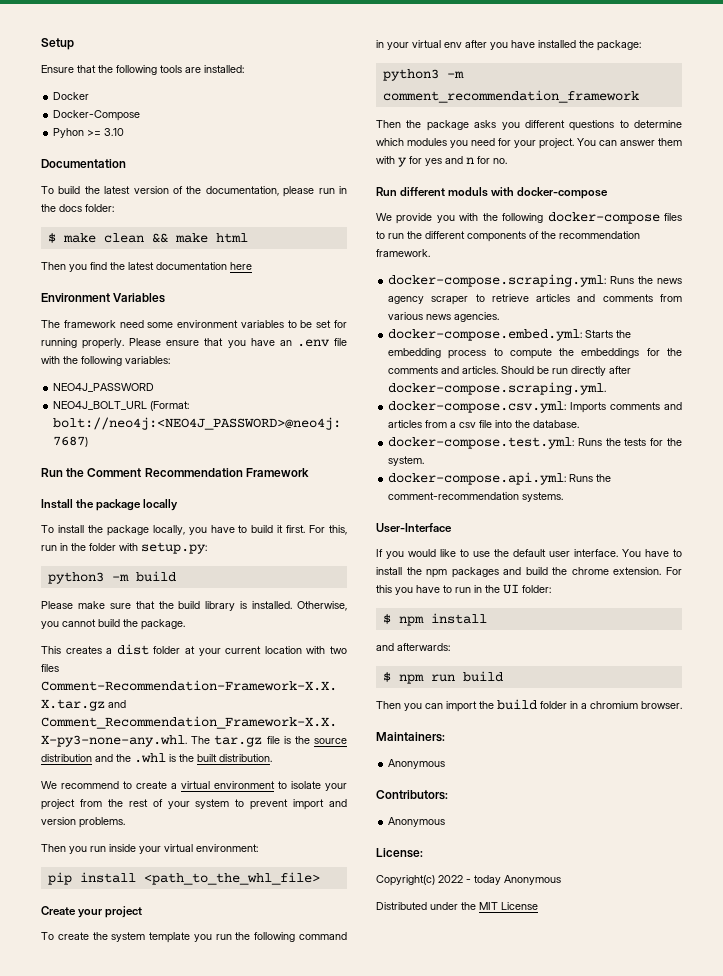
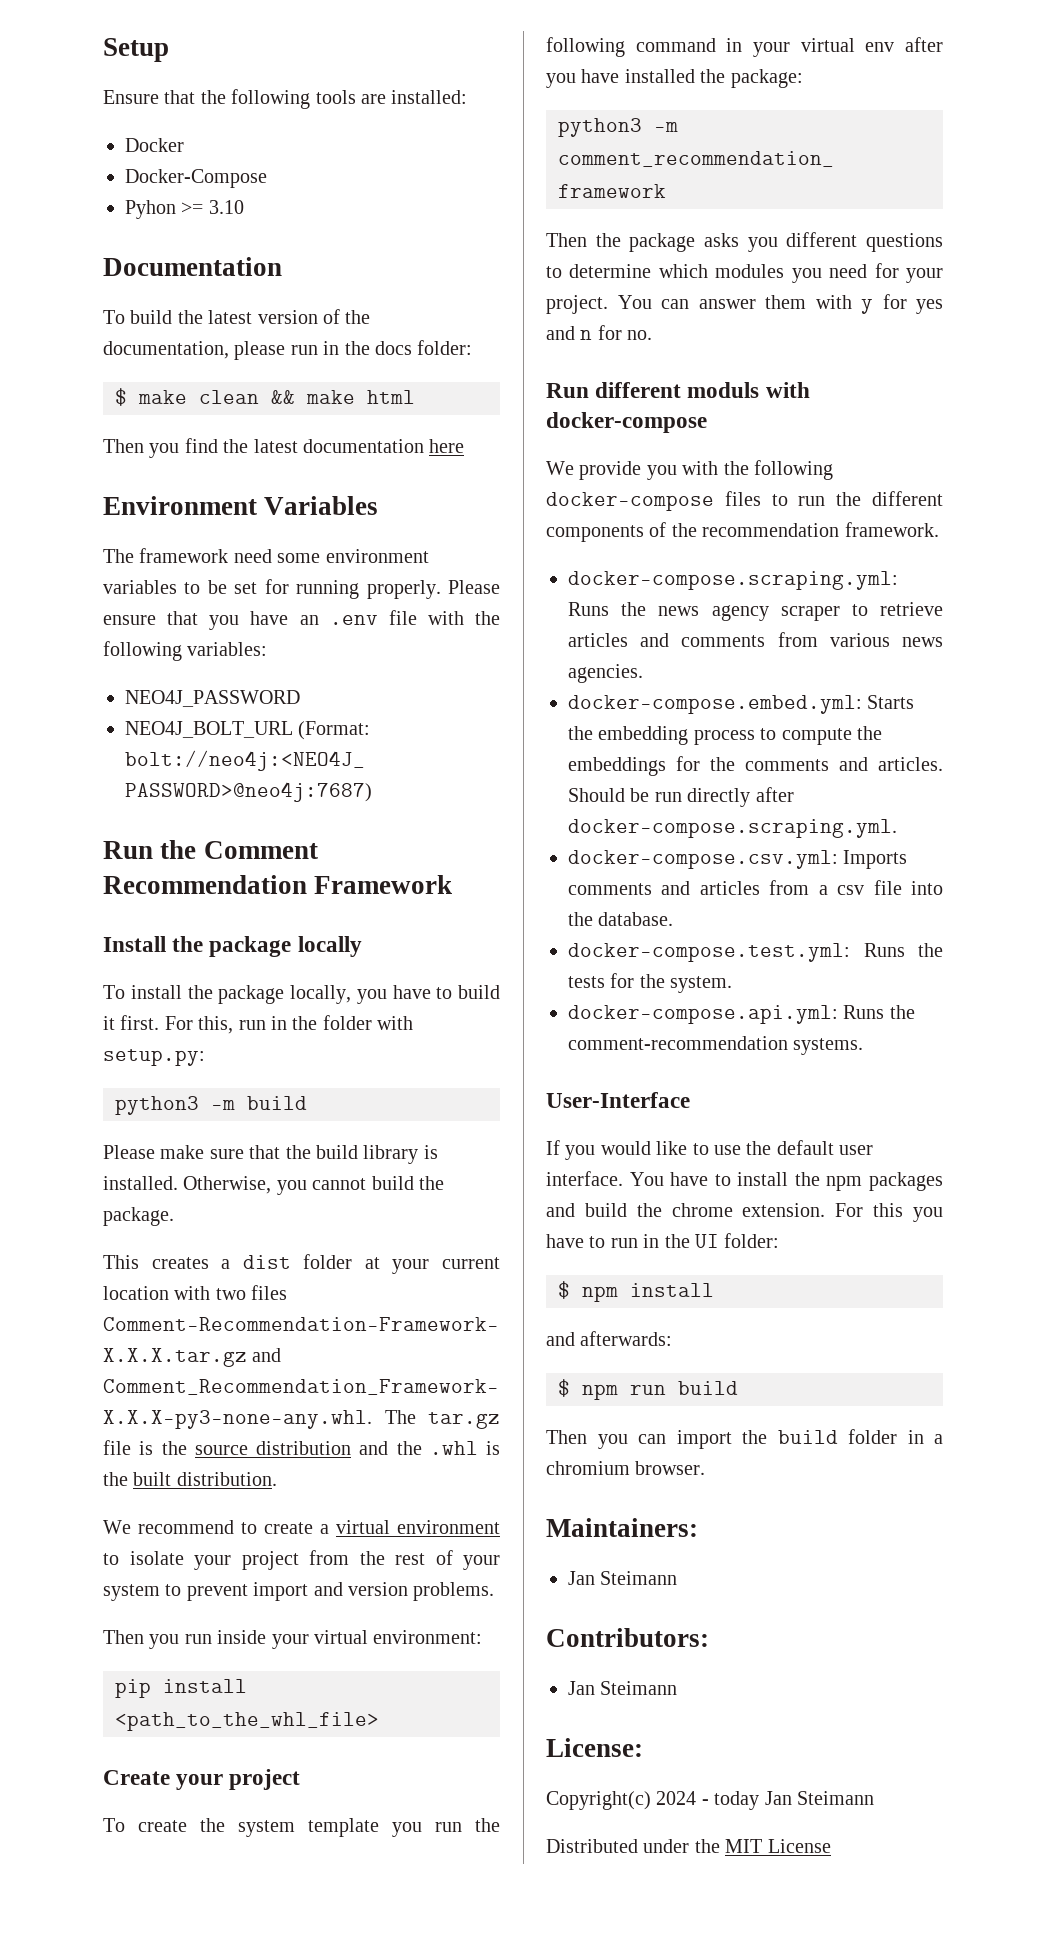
  Maintainers:
- Anonymous
+ Jan Steimann
  Contributors:
- Anonymous
+ Jan Steimann
- Copyright(c) 2022 - today Anonymous
+ Copyright(c) 2024 - today Jan Steimann

